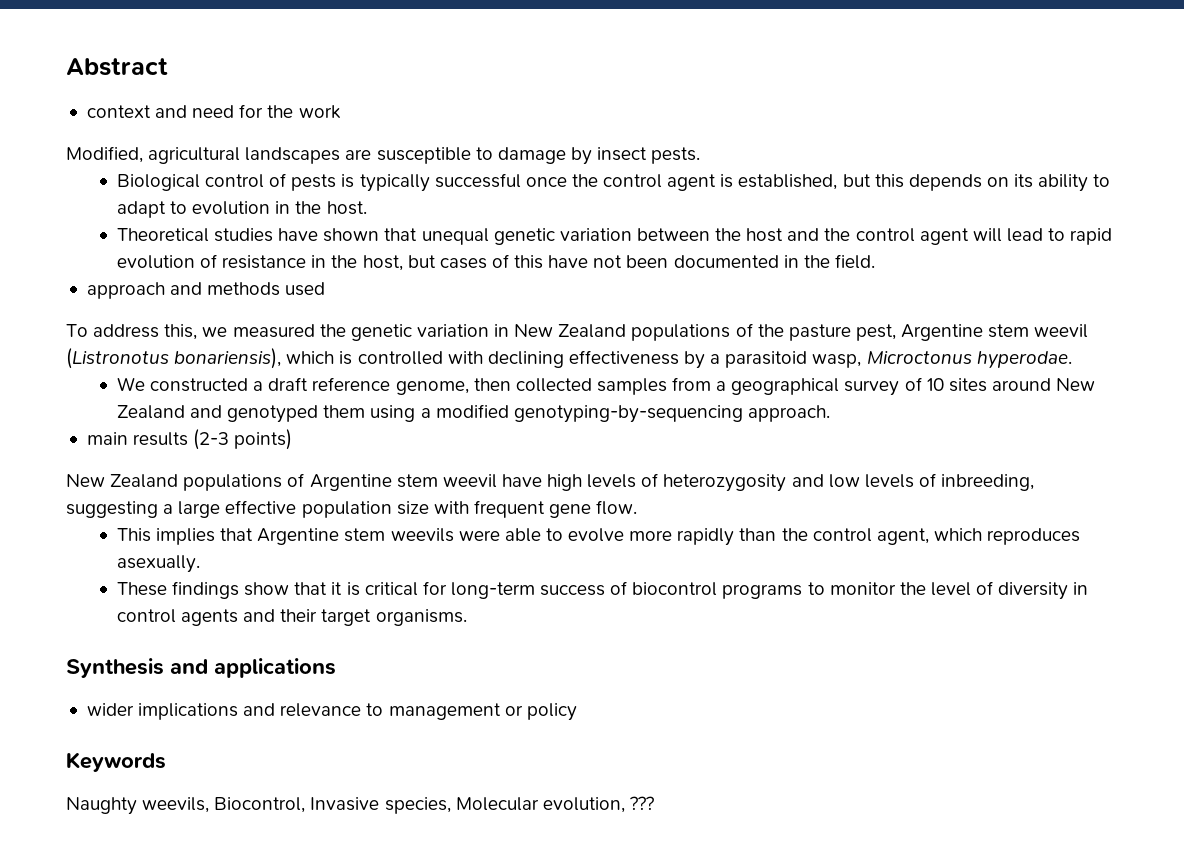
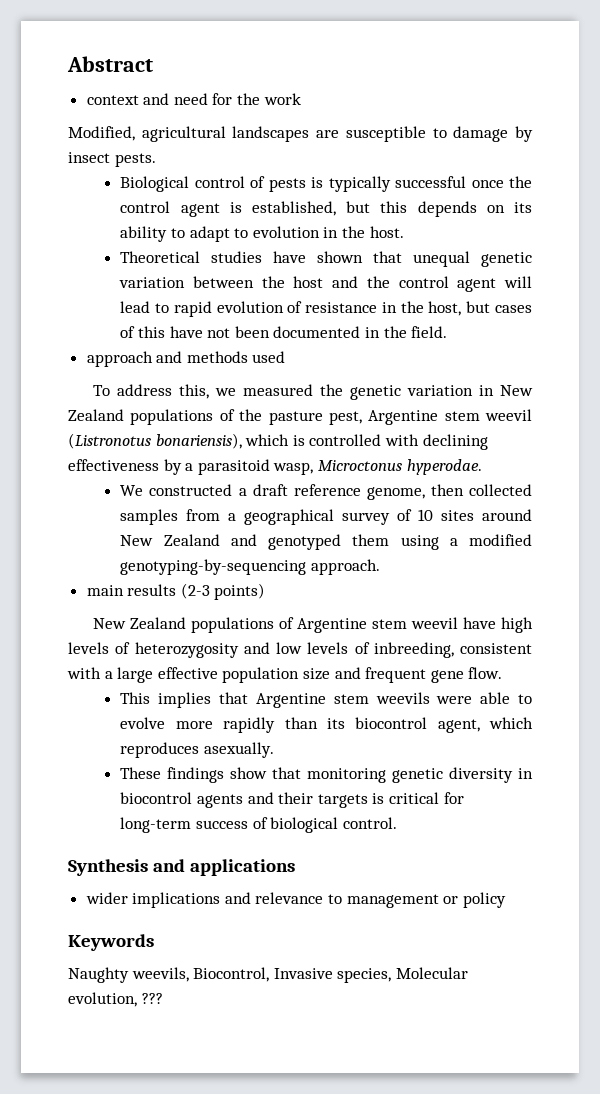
- New Zealand populations of Argentine stem weevil have high levels of heterozygosity and low levels of inbreeding, suggesting a large effective population size with frequent gene flow.
+ New Zealand populations of Argentine stem weevil have high levels of heterozygosity and low levels of inbreeding, consistent with a large effective population size and frequent gene flow.
- This implies that Argentine stem weevils were able to evolve more rapidly than the control agent, which reproduces asexually.
+ This implies that Argentine stem weevils were able to evolve more rapidly than its biocontrol agent, which reproduces asexually.
- These findings show that it is critical for long-term success of biocontrol programs to monitor the level of diversity in control agents and their target organisms.
+ These findings show that monitoring genetic diversity in biocontrol agents and their targets is critical for long-term success of biological control.

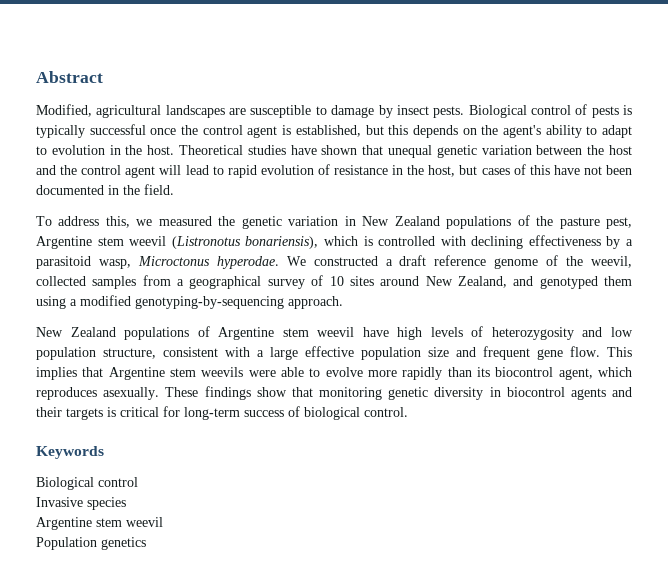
- context and need for the work
- Modified, agricultural landscapes are susceptible to damage by insect pests.
- Biological control of pests is typically successful once the control agent is established, but this depends on its ability to adapt to evolution in the host.
- Theoretical studies have shown that unequal genetic variation between the host and the control agent will lead to rapid evolution of resistance in the host, but cases of this have not been documented in the field.
+ Modified, agricultural landscapes are susceptible to damage by insect pests. Biological control of pests is typically successful once the control agent is established, but this depends on the agent's ability to adapt to evolution in the host. Theoretical studies have shown that unequal genetic variation between the host and the control agent will lead to rapid evolution of resistance in the host, but cases of this have not been documented in the field.
- approach and methods used
- To address this, we measured the genetic variation in New Zealand populations of the pasture pest, Argentine stem weevil (Listronotus bonariensis), which is controlled with declining effectiveness by a parasitoid wasp, Microctonus hyperodae.
- We constructed a draft reference genome, then collected samples from a geographical survey of 10 sites around New Zealand and genotyped them using a modified genotyping-by-sequencing approach.
+ To address this, we measured the genetic variation in New Zealand populations of the pasture pest, Argentine stem weevil (Listronotus bonariensis), which is controlled with declining effectiveness by a parasitoid wasp, Microctonus hyperodae. We constructed a draft reference genome of the weevil, collected samples from a geographical survey of 10 sites around New Zealand, and genotyped them using a modified genotyping-by-sequencing approach.
- main results (2-3 points)
- New Zealand populations of Argentine stem weevil have high levels of heterozygosity and low levels of inbreeding, consistent with a large effective population size and frequent gene flow.
- This implies that Argentine stem weevils were able to evolve more rapidly than its biocontrol agent, which reproduces asexually.
- These findings show that monitoring genetic diversity in biocontrol agents and their targets is critical for long-term success of biological control.
+ New Zealand populations of Argentine stem weevil have high levels of heterozygosity and low population structure, consistent with a large effective population size and frequent gene flow. This implies that Argentine stem weevils were able to evolve more rapidly than its biocontrol agent, which reproduces asexually. These findings show that monitoring genetic diversity in biocontrol agents and their targets is critical for long-term success of biological control.
- Synthesis and applications
- wider implications and relevance to management or policy
  Keywords
- Naughty weevils, Biocontrol, Invasive species, Molecular evolution, ???
+ Biological control
+ Invasive species
+ Argentine stem weevil
+ Population genetics

